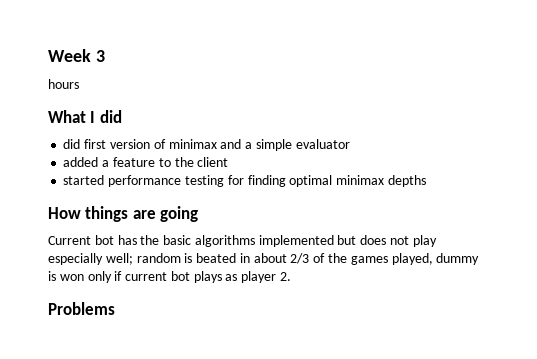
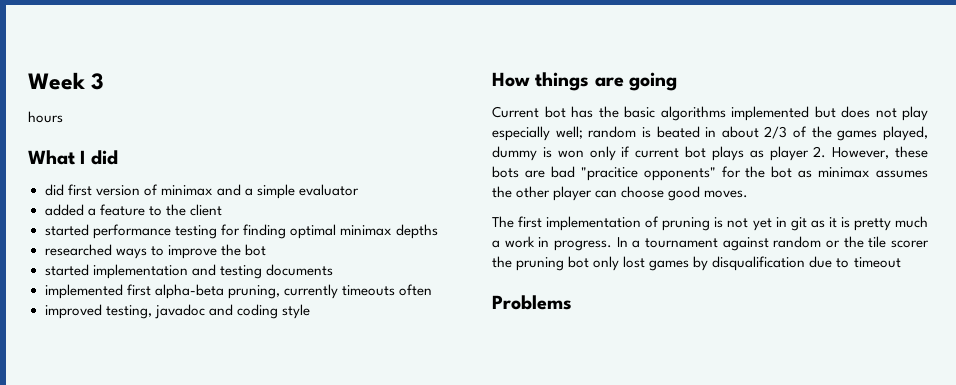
+ researched ways to improve the bot
+ started implementation and testing documents
+ implemented first alpha-beta pruning, currently timeouts often
+ improved testing, javadoc and coding style
- Current bot has the basic algorithms implemented but does not play especially well; random is beated in about 2/3 of the games played, dummy is won only if current bot plays as player 2.
+ Current bot has the basic algorithms implemented but does not play especially well; random is beated in about 2/3 of the games played, dummy is won only if current bot plays as player 2. However, these bots are bad "pracitice opponents" for the bot as minimax assumes the other player can choose good moves.
+ The first implementation of pruning is not yet in git as it is pretty much a work in progress. In a tournament against random or the tile scorer the pruning bot only lost games by disqualification due to timeout

